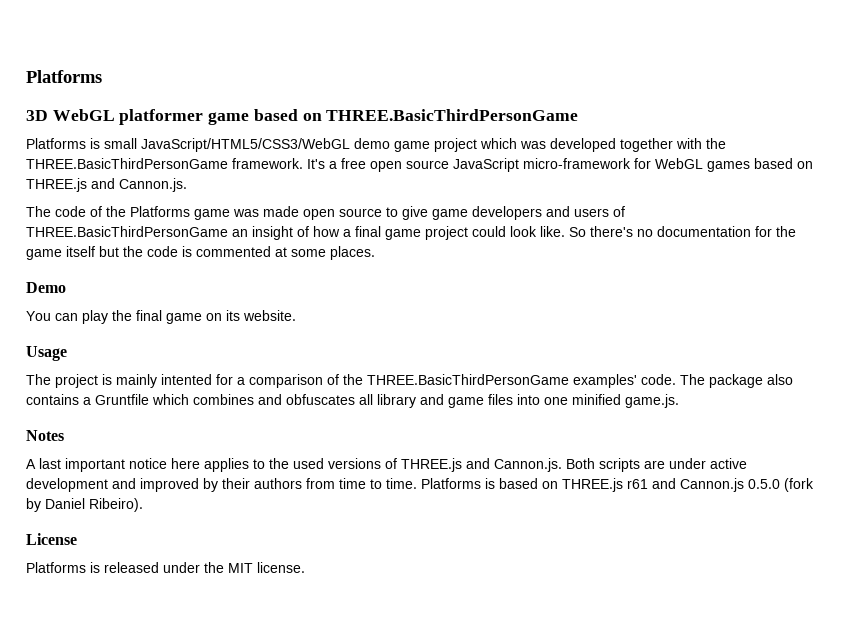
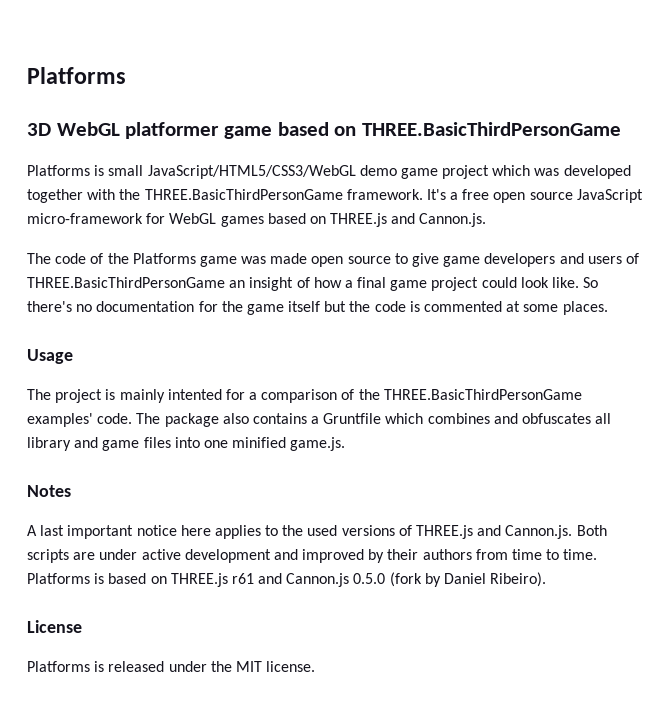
- Demo
- You can play the final game on its website.

